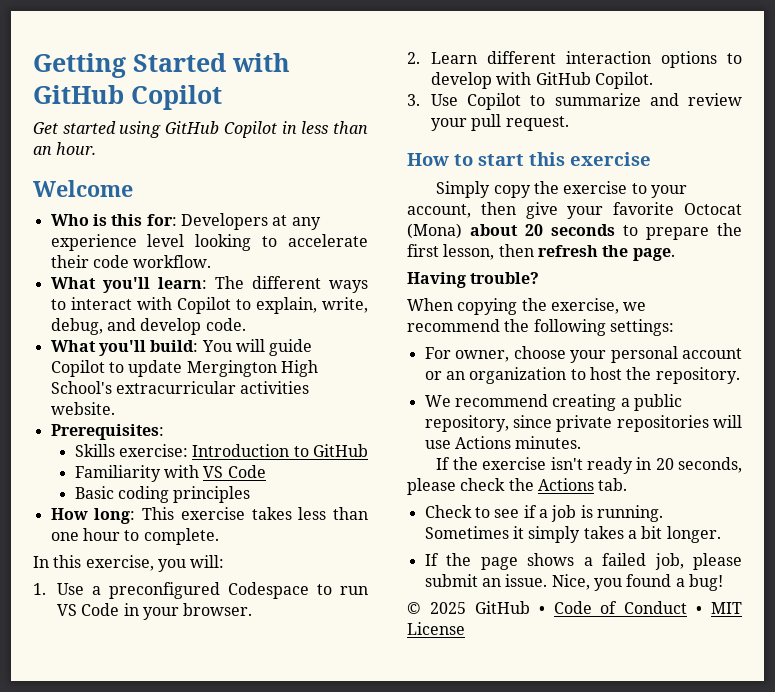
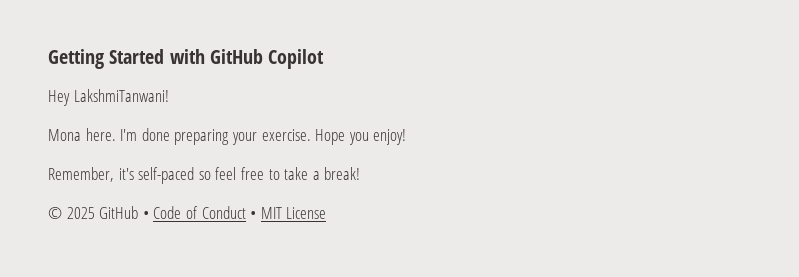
- Get started using GitHub Copilot in less than an hour.
- Welcome
- Who is this for: Developers at any experience level looking to accelerate their code workflow.
- What you'll learn: The different ways to interact with Copilot to explain, write, debug, and develop code.
- What you'll build: You will guide Copilot to update Mergington High School's extracurricular activities website.
- Prerequisites:
- Skills exercise: Introduction to GitHub
- Familiarity with VS Code
- Basic coding principles
- How long: This exercise takes less than one hour to complete.
- In this exercise, you will:
- 1. Use a preconfigured Codespace to run VS Code in your browser.
- 2. Learn different interaction options to develop with GitHub Copilot.
- 3. Use Copilot to summarize and review your pull request.
- How to start this exercise
- Simply copy the exercise to your account, then give your favorite Octocat (Mona) about 20 seconds to prepare the first lesson, then refresh the page.
- Having trouble?
- When copying the exercise, we recommend the following settings:
- For owner, choose your personal account or an organization to host the repository.
- We recommend creating a public repository, since private repositories will use Actions minutes.
- If the exercise isn't ready in 20 seconds, please check the Actions tab.
- Check to see if a job is running. Sometimes it simply takes a bit longer.
- If the page shows a failed job, please submit an issue. Nice, you found a bug!
+ Hey LakshmiTanwani!
+ Mona here. I'm done preparing your exercise. Hope you enjoy!
+ Remember, it's self-paced so feel free to take a break!

